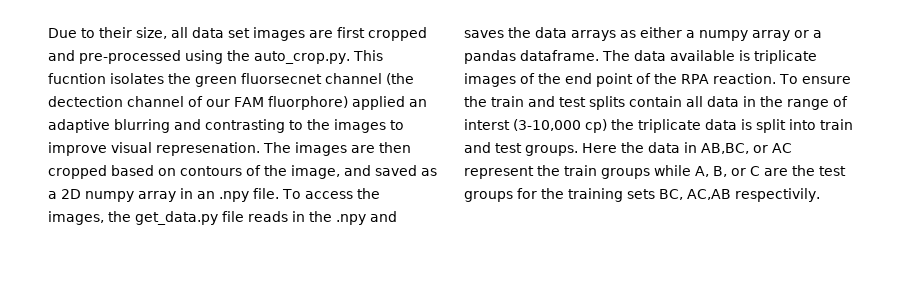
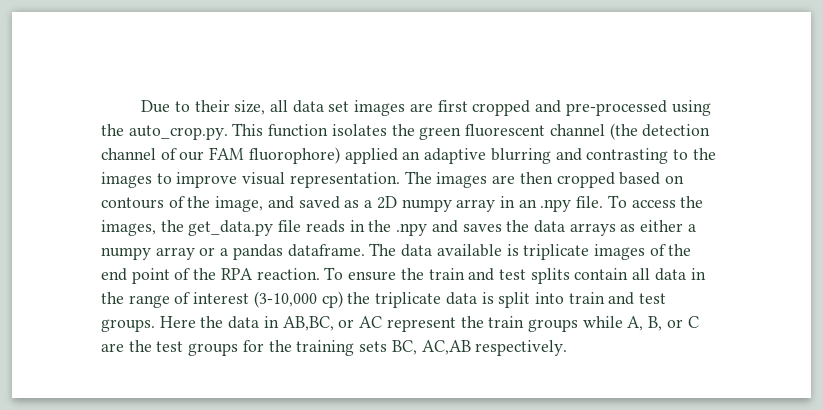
- Due to their size, all data set images are first cropped and pre-processed using the auto_crop.py. This fucntion isolates the green fluorsecnet channel (the dectection channel of our FAM fluorphore) applied an adaptive blurring and contrasting to the images to improve visual represenation.
+ Due to their size, all data set images are first cropped and pre-processed using the auto_crop.py. This function isolates the green fluorescent channel (the detection channel of our FAM fluorophore) applied an adaptive blurring and contrasting to the images to improve visual representation.
- To ensure the train and test splits contain all data in the range of interst (3-10,000 cp) the triplicate data is split into train and test groups.
+ To ensure the train and test splits contain all data in the range of interest (3-10,000 cp) the triplicate data is split into train and test groups.
- Here the data in AB,BC, or AC represent the train groups while A, B, or C are the test groups for the training sets BC, AC,AB respectivily.
+ Here the data in AB,BC, or AC represent the train groups while A, B, or C are the test groups for the training sets BC, AC,AB respectively.

